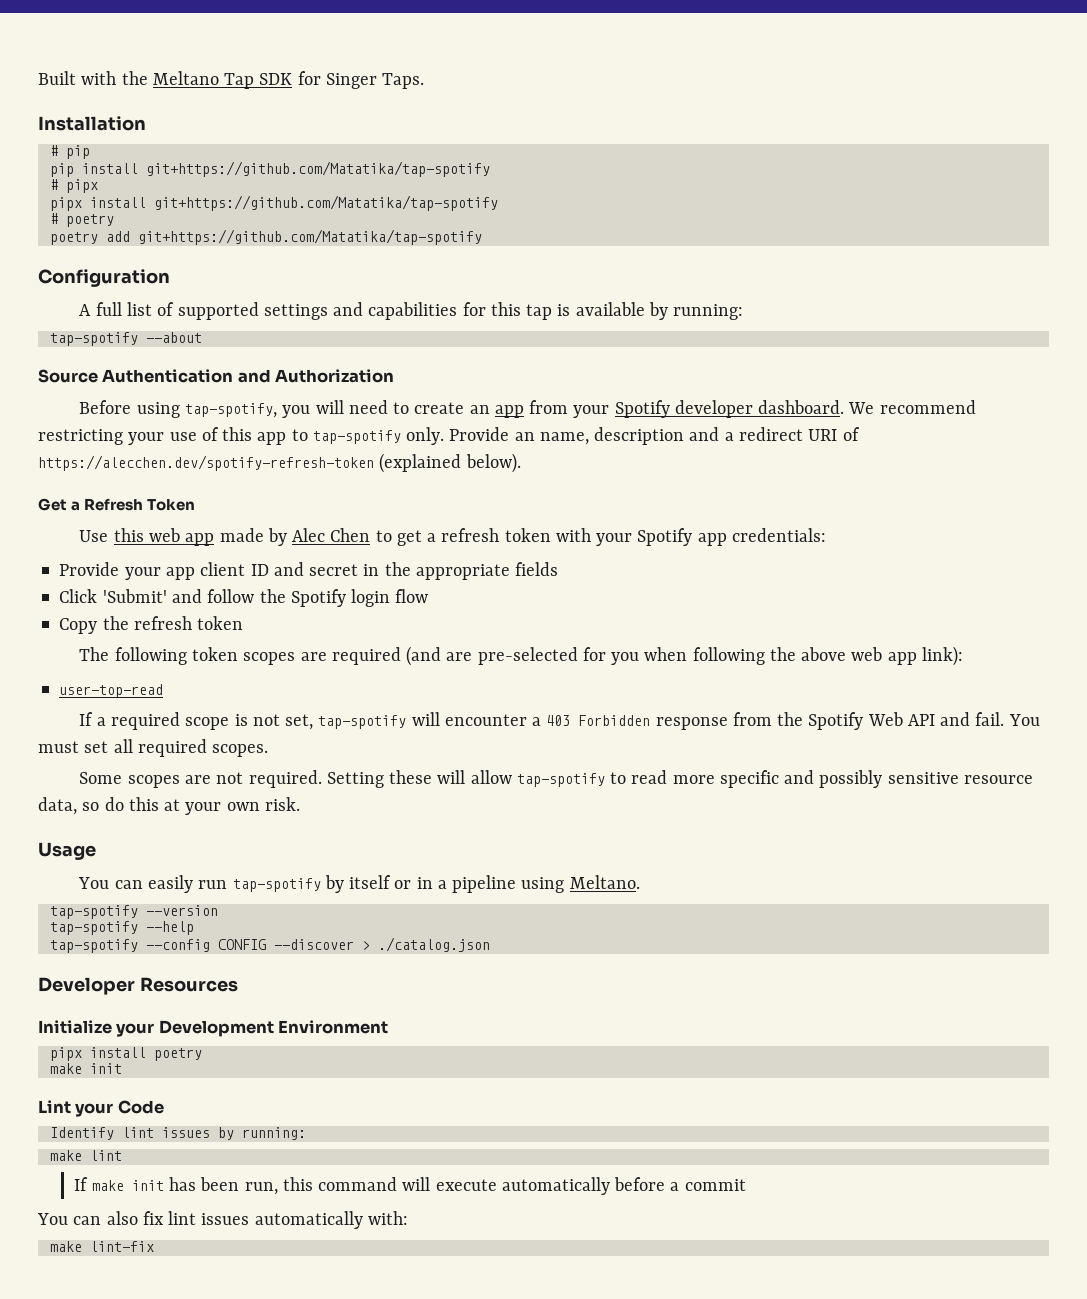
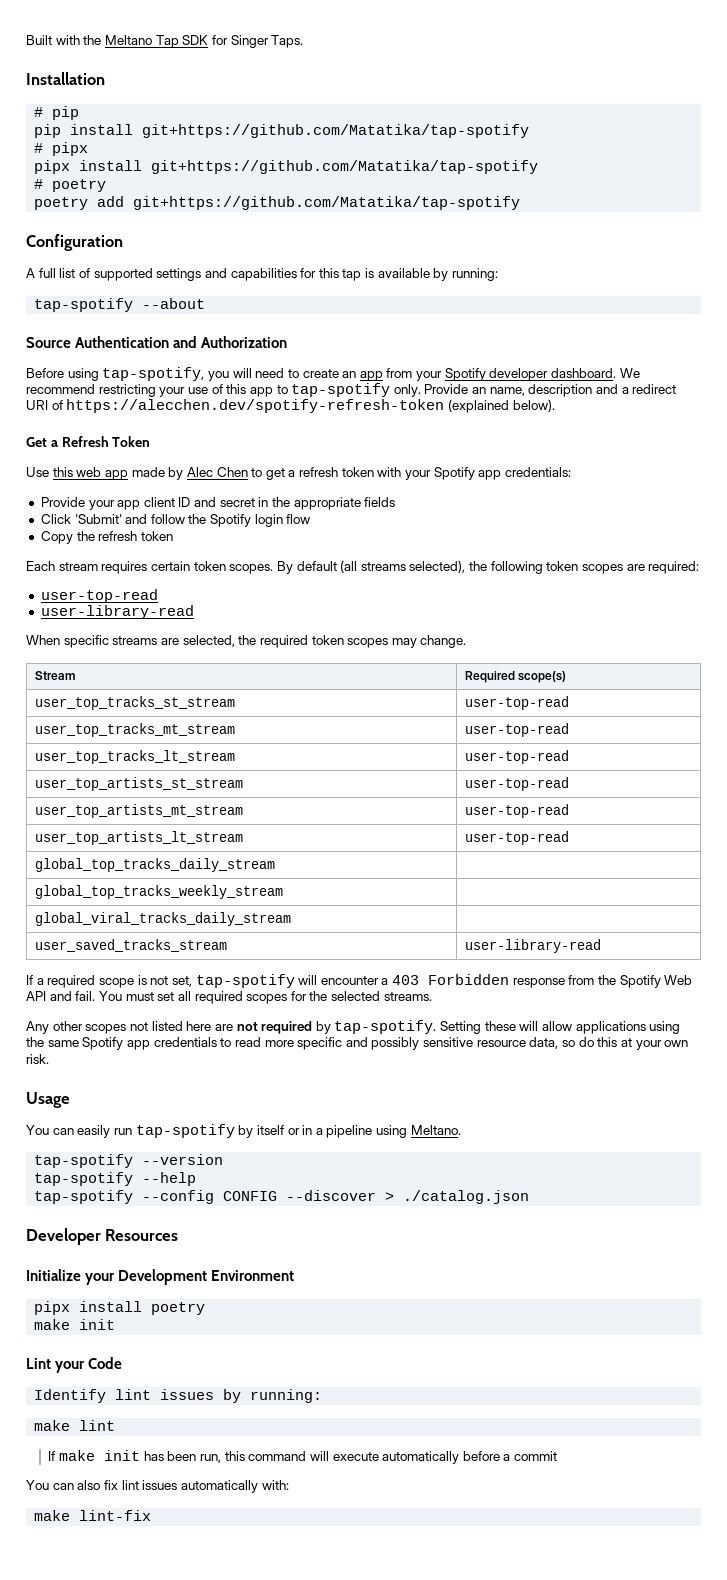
- The following token scopes are required (and are pre-selected for you when following the above web app link):
+ Each stream requires certain token scopes. By default (all streams selected), the following token scopes are required:
  user-top-read
+ user-library-read
+ When specific streams are selected, the required token scopes may change.
+ Stream | Required scope(s)
+ user_top_tracks_st_stream | user-top-read
+ user_top_tracks_mt_stream | user-top-read
+ user_top_tracks_lt_stream | user-top-read
+ user_top_artists_st_stream | user-top-read
+ user_top_artists_mt_stream | user-top-read
+ user_top_artists_lt_stream | user-top-read
+ global_top_tracks_daily_stream |
+ global_top_tracks_weekly_stream |
+ global_viral_tracks_daily_stream |
+ user_saved_tracks_stream | user-library-read
- You must set all required scopes.
- Some scopes are not required. Setting these will allow tap-spotify to read more specific and possibly sensitive resource data, so do this at your own risk.
+ You must set all required scopes for the selected streams.
+ Any other scopes not listed here are not required by tap-spotify. Setting these will allow applications using the same Spotify app credentials to read more specific and possibly sensitive resource data, so do this at your own risk.

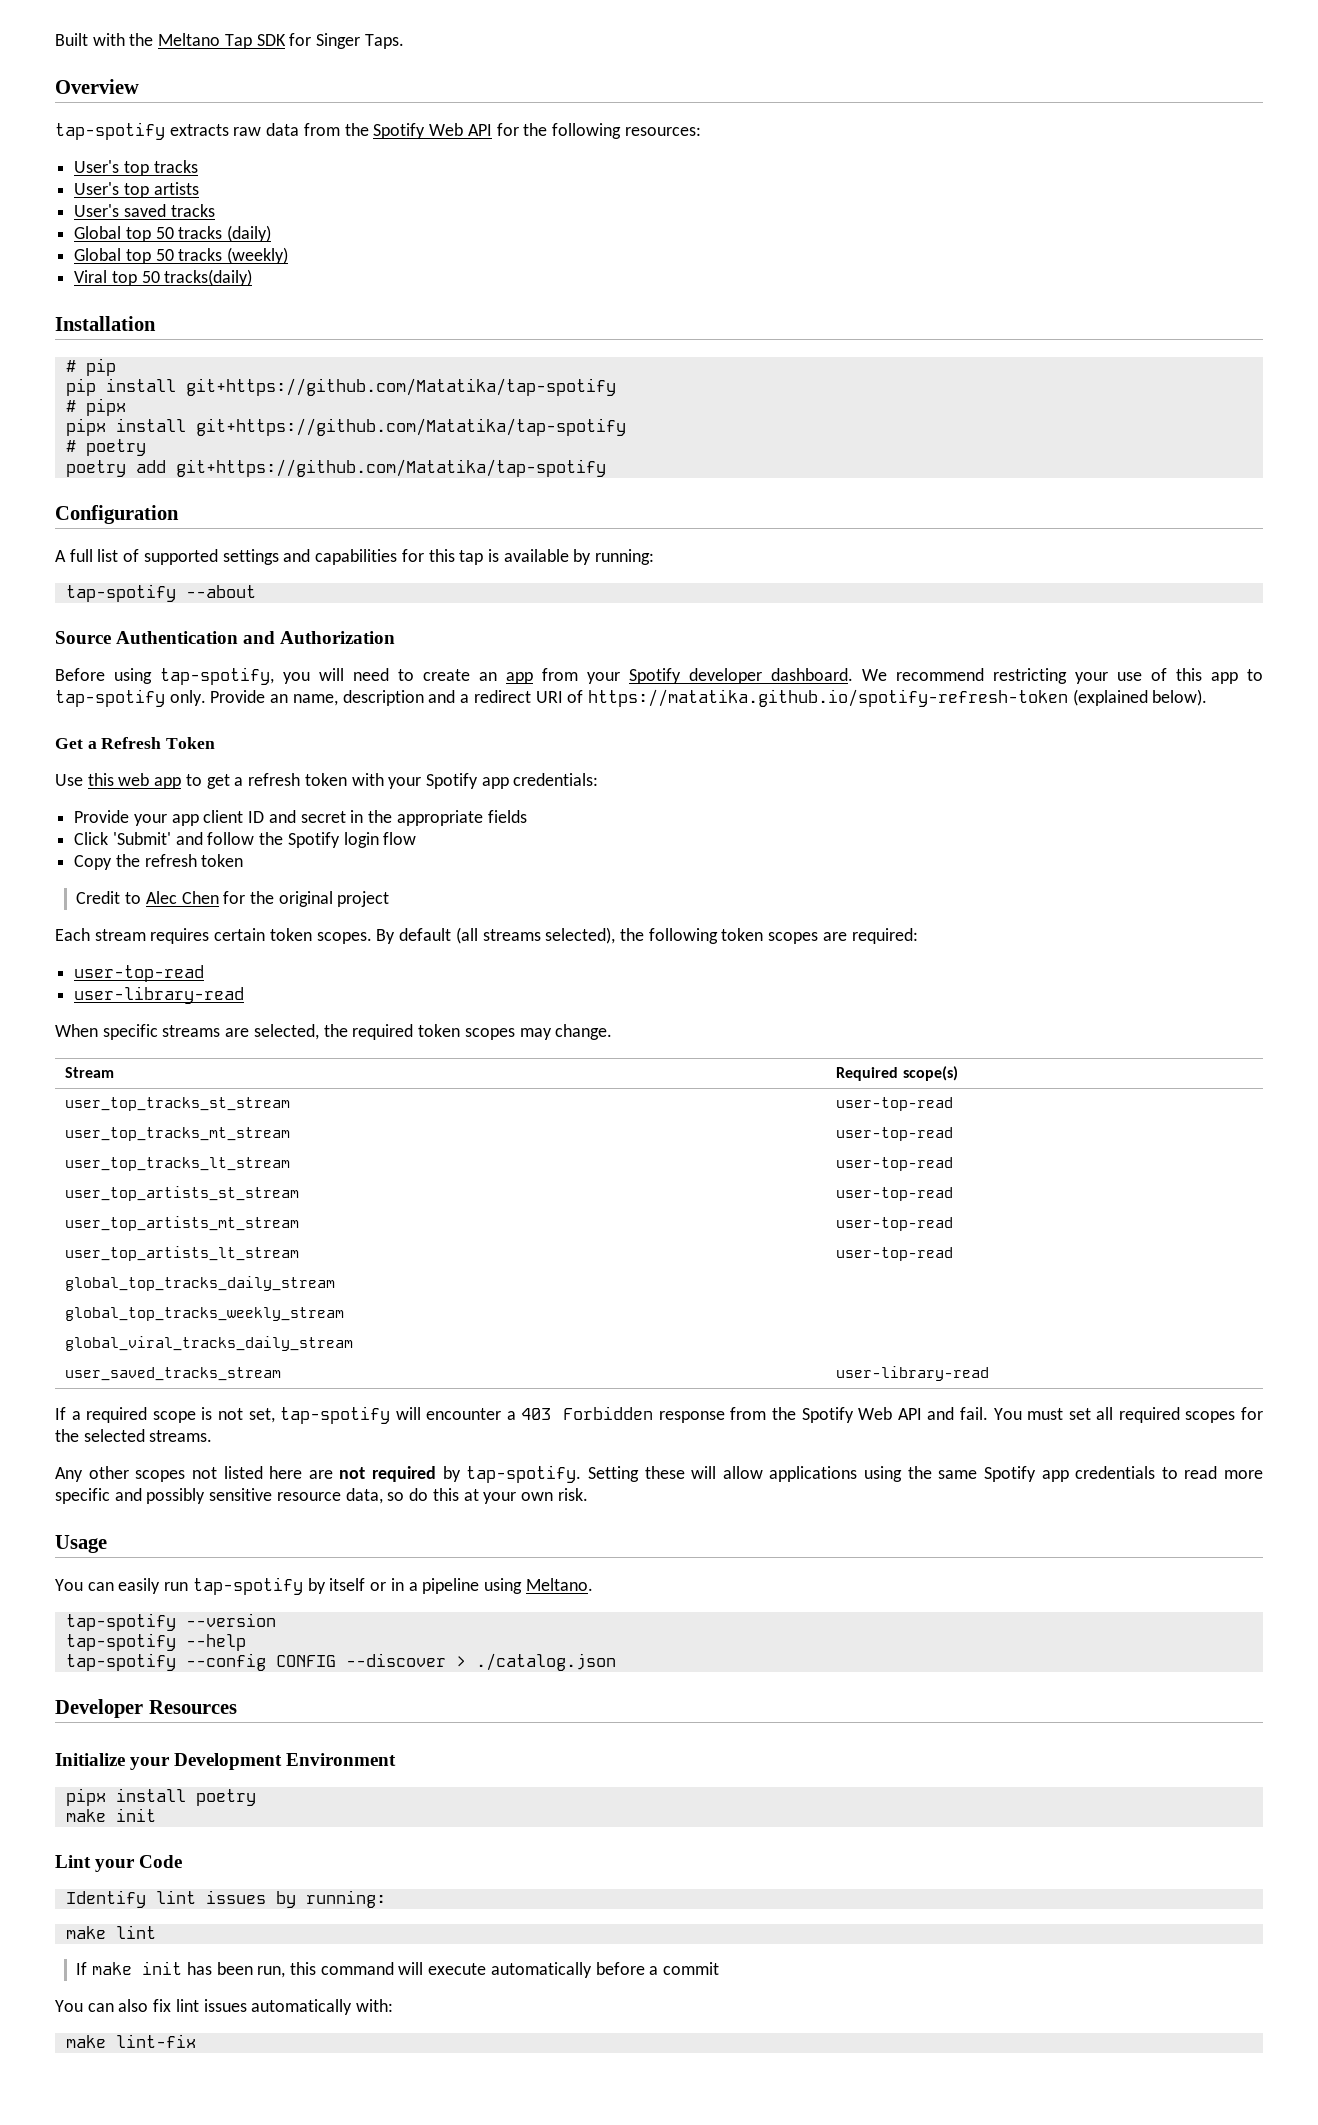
+ Overview
+ tap-spotify extracts raw data from the Spotify Web API for the following resources:
+ User's top tracks
+ User's top artists
+ User's saved tracks
+ Global top 50 tracks (daily)
+ Global top 50 tracks (weekly)
+ Viral top 50 tracks(daily)
- Provide an name, description and a redirect URI of https://alecchen.dev/spotify-refresh-token (explained below).
+ Provide an name, description and a redirect URI of https://matatika.github.io/spotify-refresh-token (explained below).
- Use this web app made by Alec Chen to get a refresh token with your Spotify app credentials:
+ Use this web app to get a refresh token with your Spotify app credentials:
+ Credit to Alec Chen for the original project

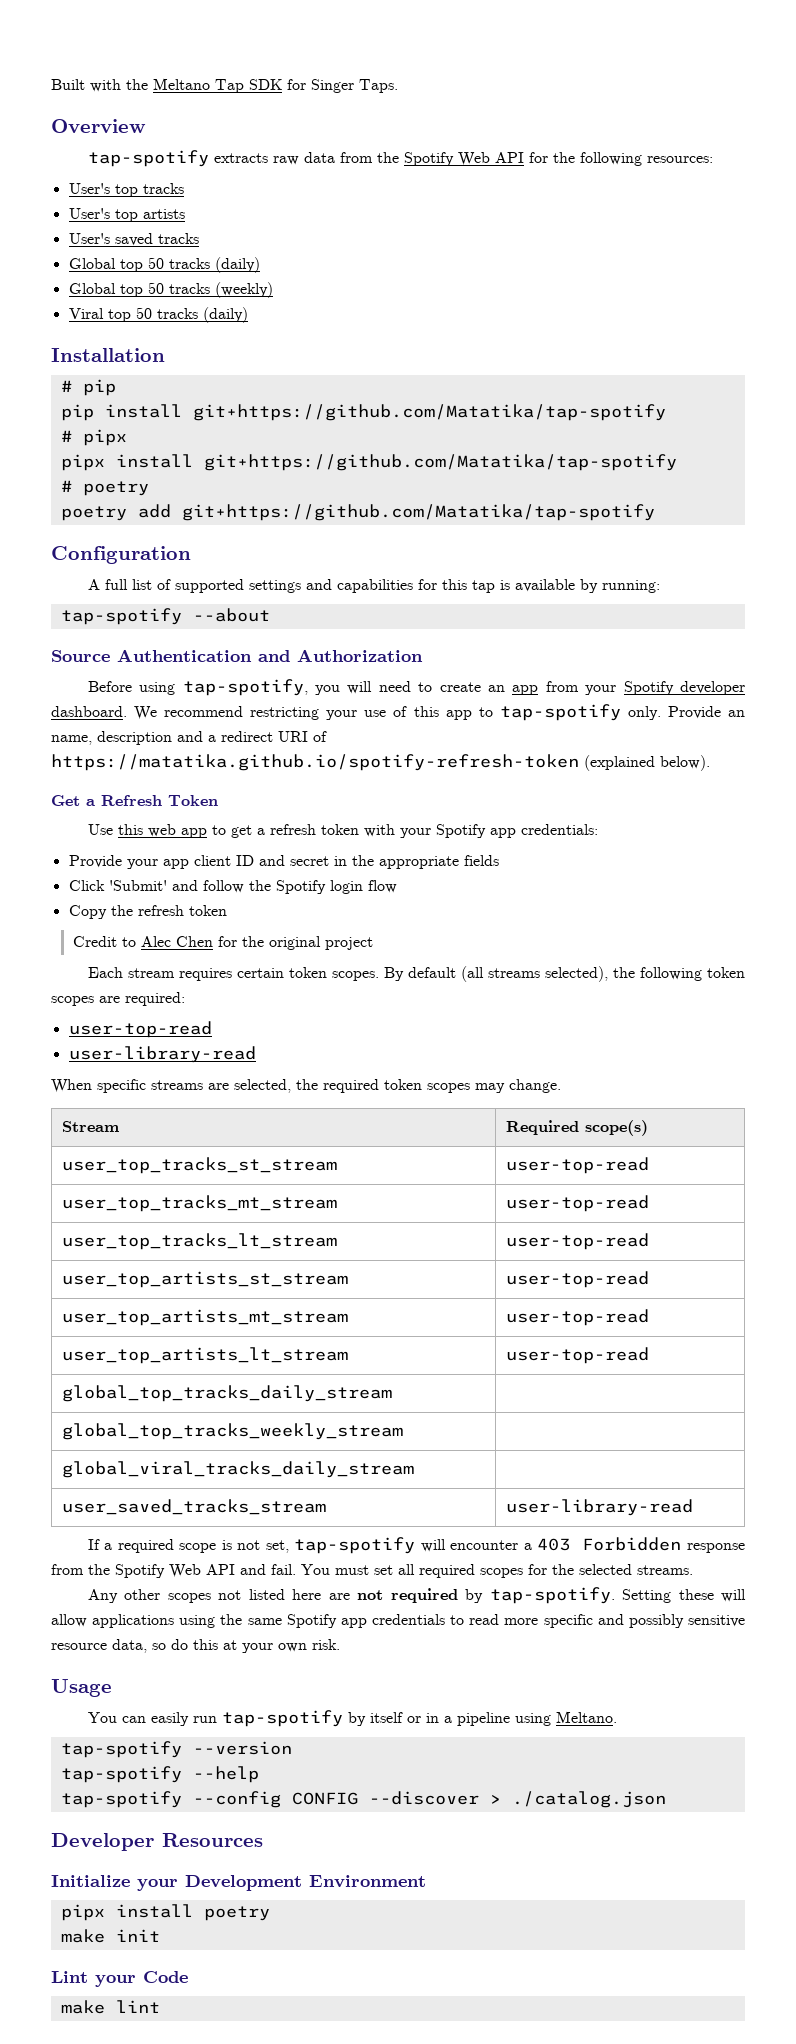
- Viral top 50 tracks(daily)
+ Viral top 50 tracks (daily)
- Identify lint issues by running:
  make lint
- If make init has been run, this command will execute automatically before a commit
- You can also fix lint issues automatically with:
- make lint-fix

